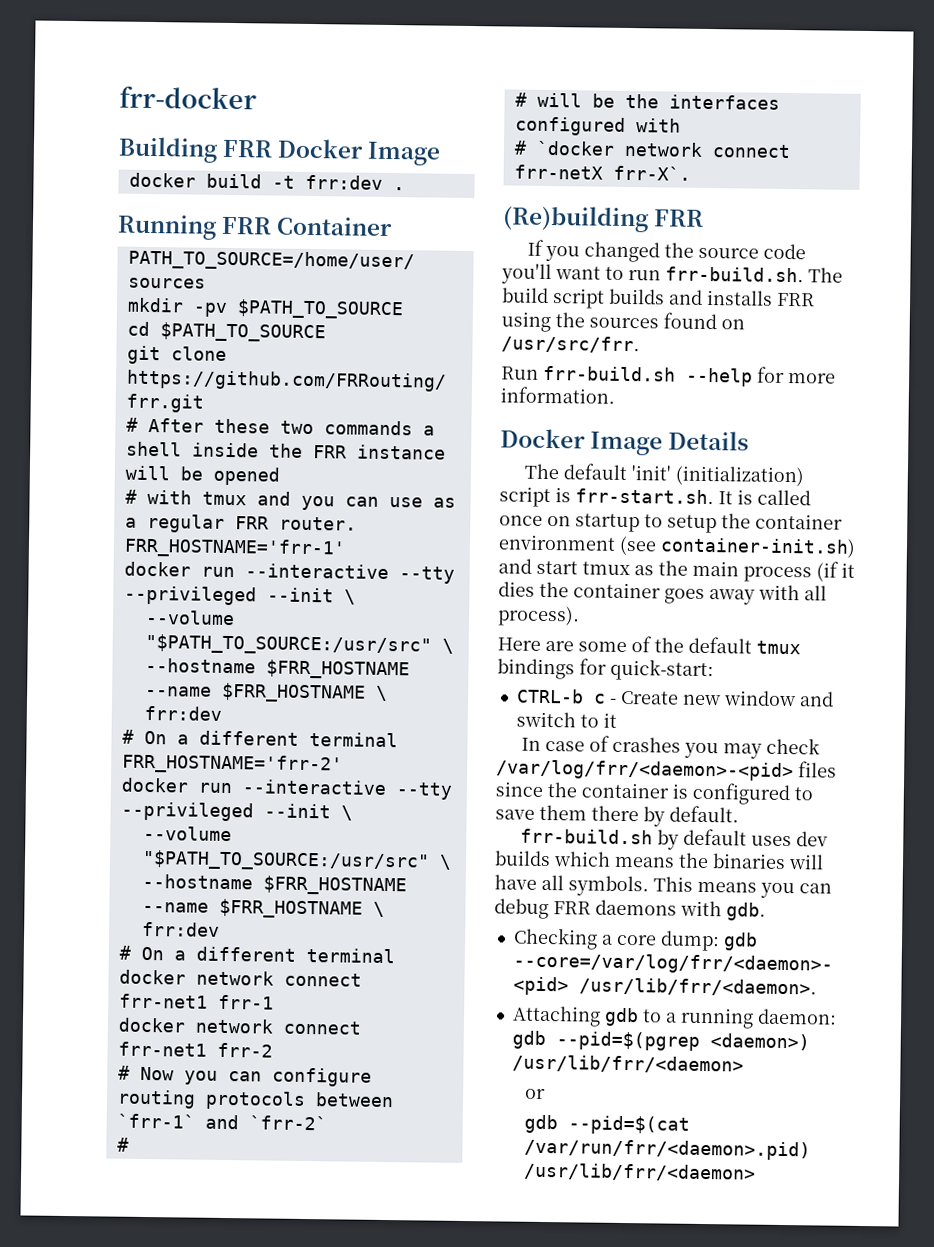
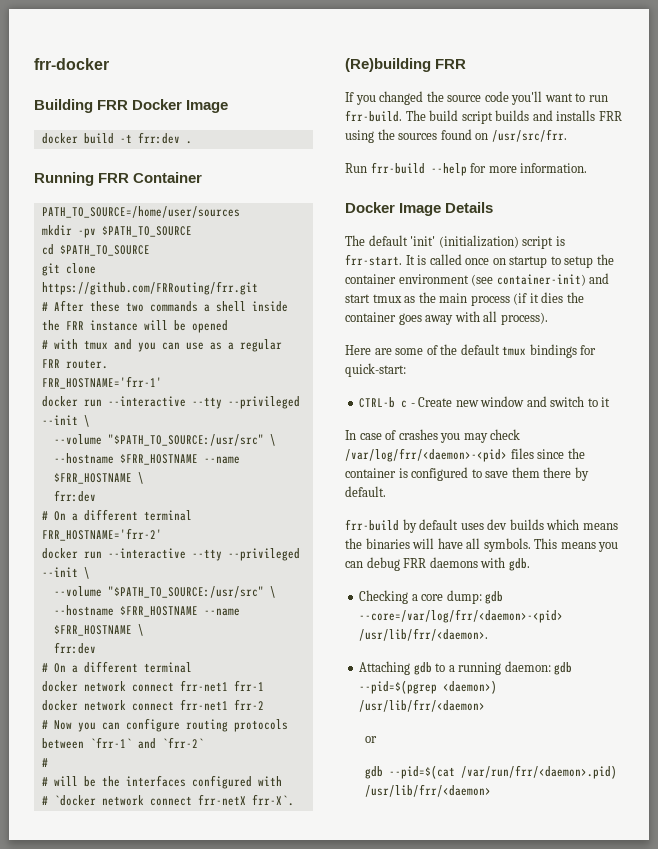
- If you changed the source code you'll want to run frr-build.sh. The build script builds and installs FRR using the sources found on /usr/src/frr.
+ If you changed the source code you'll want to run frr-build. The build script builds and installs FRR using the sources found on /usr/src/frr.
- Run frr-build.sh --help for more information.
+ Run frr-build --help for more information.
- The default 'init' (initialization) script is frr-start.sh. It is called once on startup to setup the container environment (see container-init.sh) and start tmux as the main process (if it dies the container goes away with all process).
+ The default 'init' (initialization) script is frr-start. It is called once on startup to setup the container environment (see container-init) and start tmux as the main process (if it dies the container goes away with all process).
- frr-build.sh by default uses dev builds which means the binaries will have all symbols.
+ frr-build by default uses dev builds which means the binaries will have all symbols.

